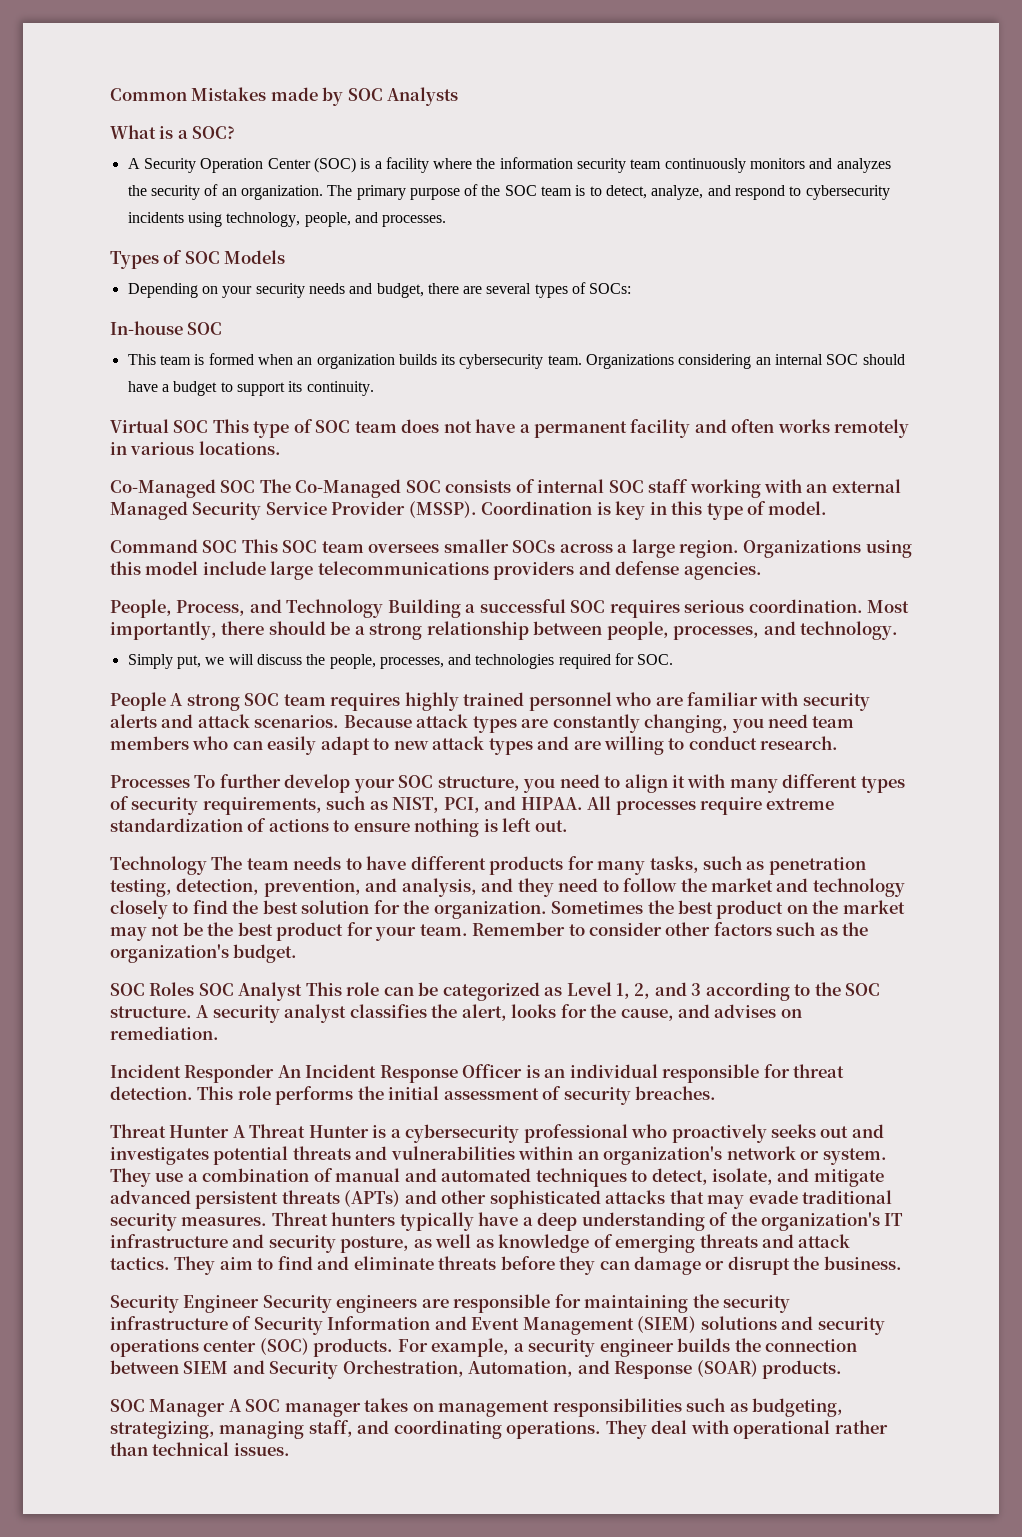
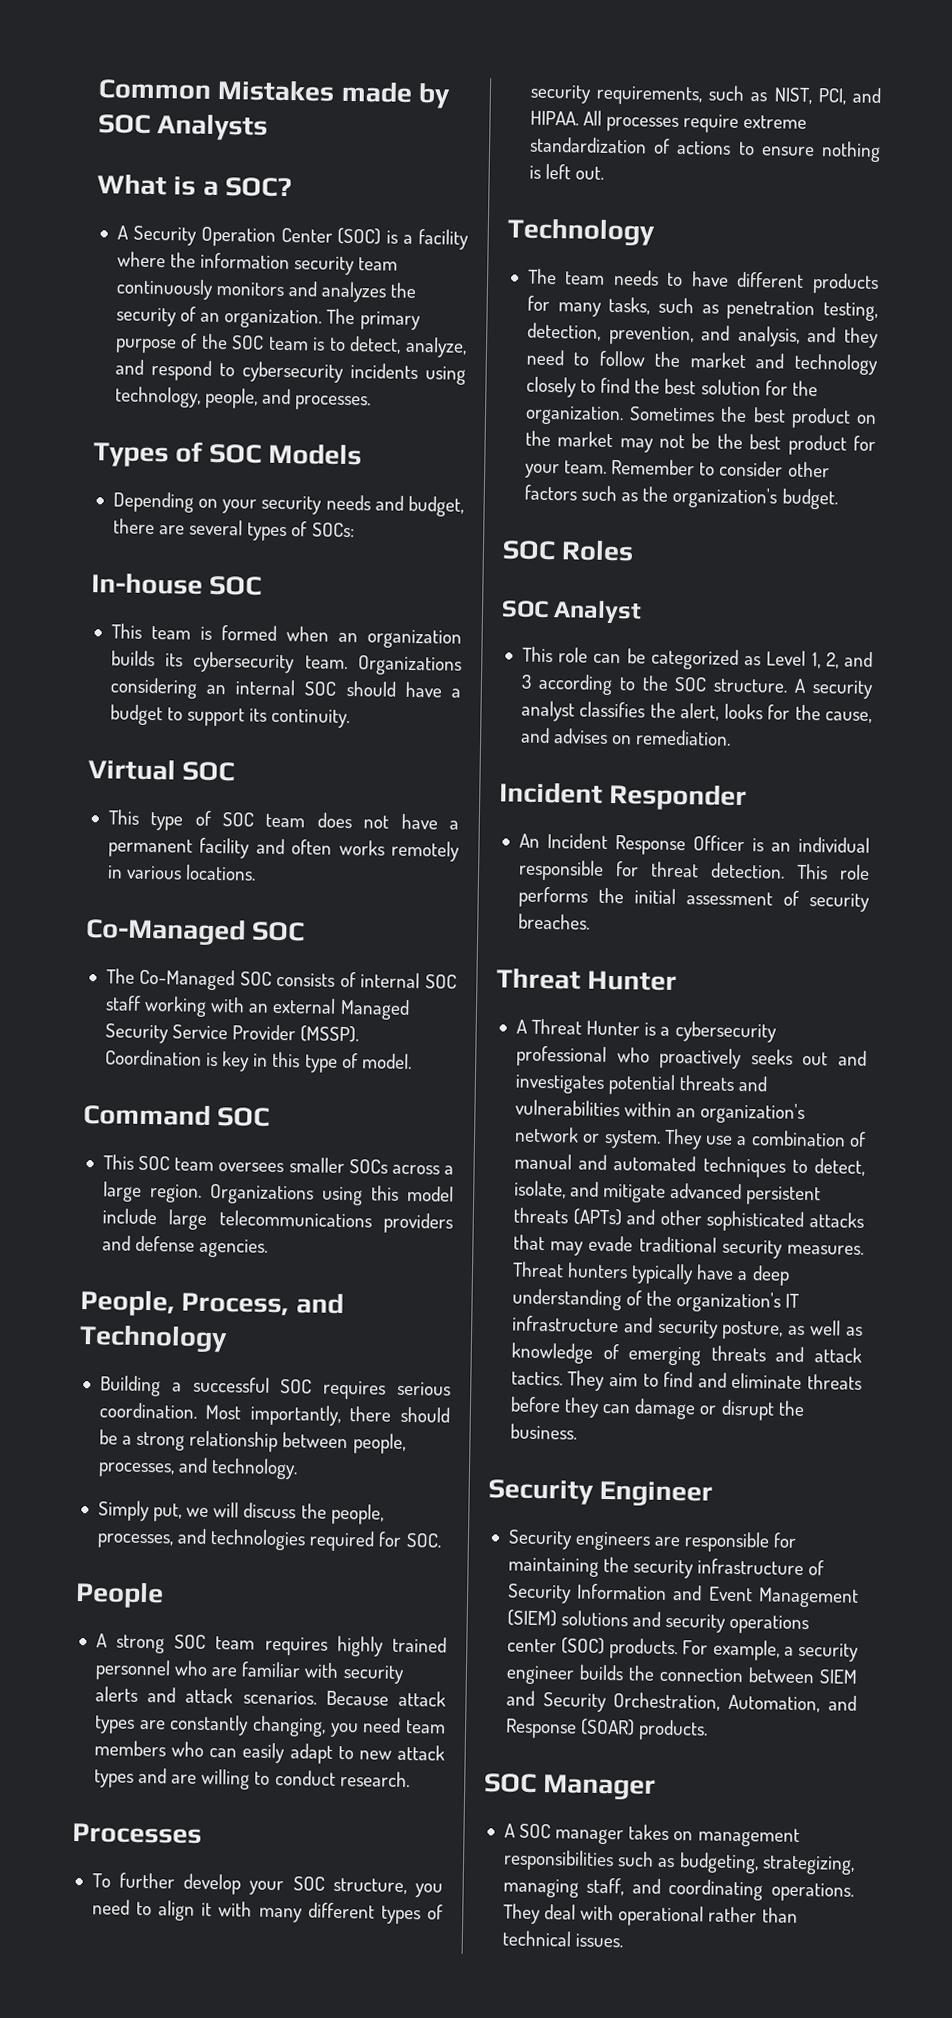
- Virtual SOC This type of SOC team does not have a permanent facility and often works remotely in various locations.
- Co-Managed SOC The Co-Managed SOC consists of internal SOC staff working with an external Managed Security Service Provider (MSSP).
+ Virtual SOC
+ This type of SOC team does not have a permanent facility and often works remotely in various locations.
+ Co-Managed SOC
+ The Co-Managed SOC consists of internal SOC staff working with an external Managed Security Service Provider (MSSP).
- Command SOC This SOC team oversees smaller SOCs across a large region.
+ Command SOC
+ This SOC team oversees smaller SOCs across a large region.
- People, Process, and Technology Building a successful SOC requires serious coordination.
+ People, Process, and Technology
+ Building a successful SOC requires serious coordination.
- People A strong SOC team requires highly trained personnel who are familiar with security alerts and attack scenarios.
+ People
+ A strong SOC team requires highly trained personnel who are familiar with security alerts and attack scenarios.
- Processes To further develop your SOC structure, you need to align it with many different types of security requirements, such as NIST, PCI, and HIPAA.
+ Processes
+ To further develop your SOC structure, you need to align it with many different types of security requirements, such as NIST, PCI, and HIPAA.
  All processes require extreme standardization of actions to ensure nothing is left out.
- Technology The team needs to have different products for many tasks, such as penetration testing, detection, prevention, and analysis, and they need to follow the market and technology closely to find the best solution for the organization.
+ Technology
+ The team needs to have different products for many tasks, such as penetration testing, detection, prevention, and analysis, and they need to follow the market and technology closely to find the best solution for the organization.
- SOC Roles SOC Analyst This role can be categorized as Level 1, 2, and 3 according to the SOC structure.
+ SOC Roles
+ SOC Analyst
+ This role can be categorized as Level 1, 2, and 3 according to the SOC structure.
- Incident Responder An Incident Response Officer is an individual responsible for threat detection.
+ Incident Responder
+ An Incident Response Officer is an individual responsible for threat detection.
  This role performs the initial assessment of security breaches.
- Threat Hunter A Threat Hunter is a cybersecurity professional who proactively seeks out and investigates potential threats and vulnerabilities within an organization's network or system.
+ Threat Hunter
+ A Threat Hunter is a cybersecurity professional who proactively seeks out and investigates potential threats and vulnerabilities within an organization's network or system.
- Security Engineer Security engineers are responsible for maintaining the security infrastructure of Security Information and Event Management (SIEM) solutions and security operations center (SOC) products.
+ Security Engineer
+ Security engineers are responsible for maintaining the security infrastructure of Security Information and Event Management (SIEM) solutions and security operations center (SOC) products.
- SOC Manager A SOC manager takes on management responsibilities such as budgeting, strategizing, managing staff, and coordinating operations.
+ SOC Manager
+ A SOC manager takes on management responsibilities such as budgeting, strategizing, managing staff, and coordinating operations.

